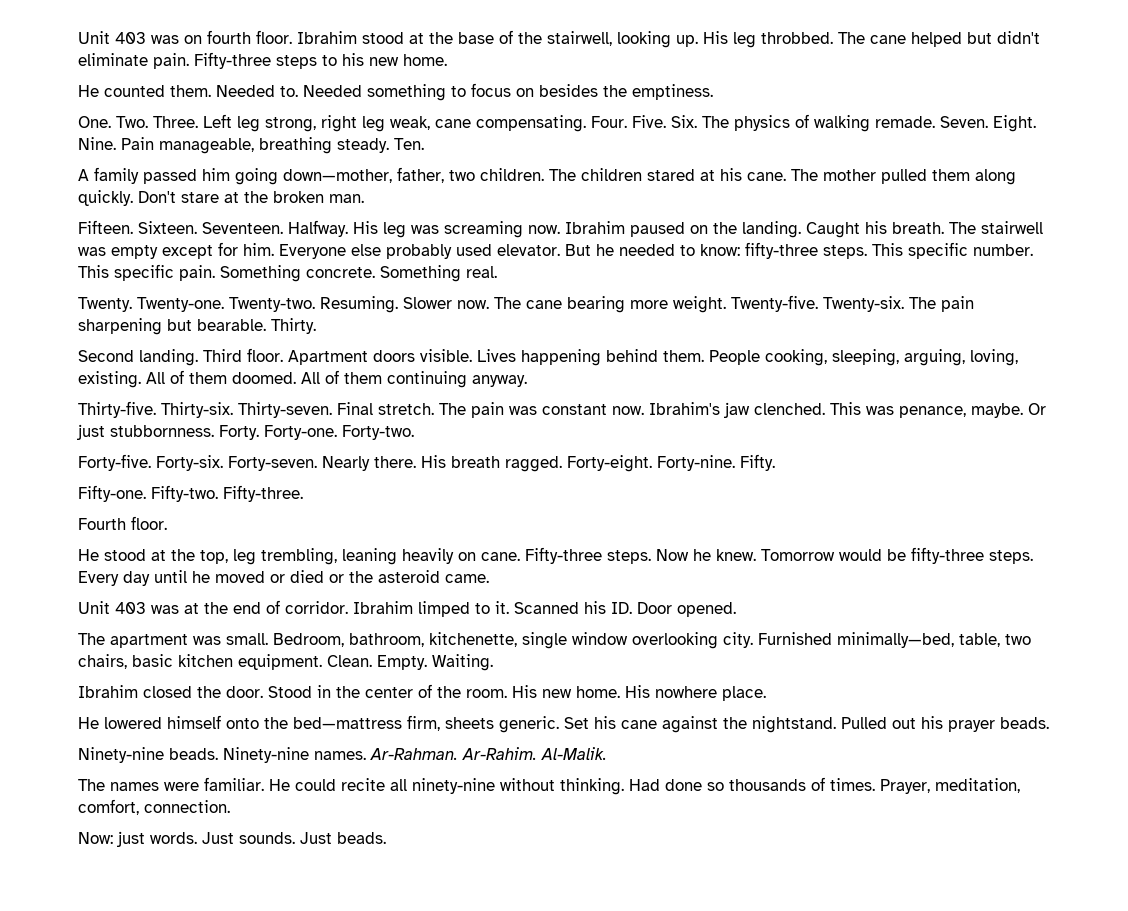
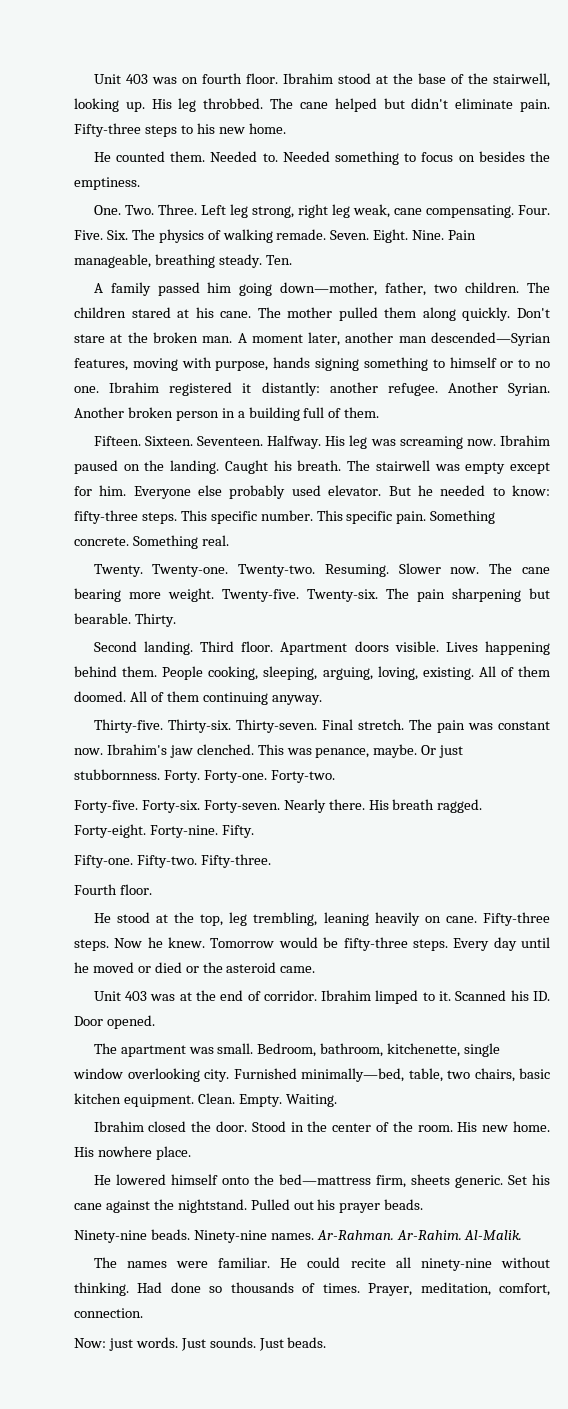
+ A moment later, another man descended—Syrian features, moving with purpose, hands signing something to himself or to no one. Ibrahim registered it distantly: another refugee. Another Syrian. Another broken person in a building full of them.

